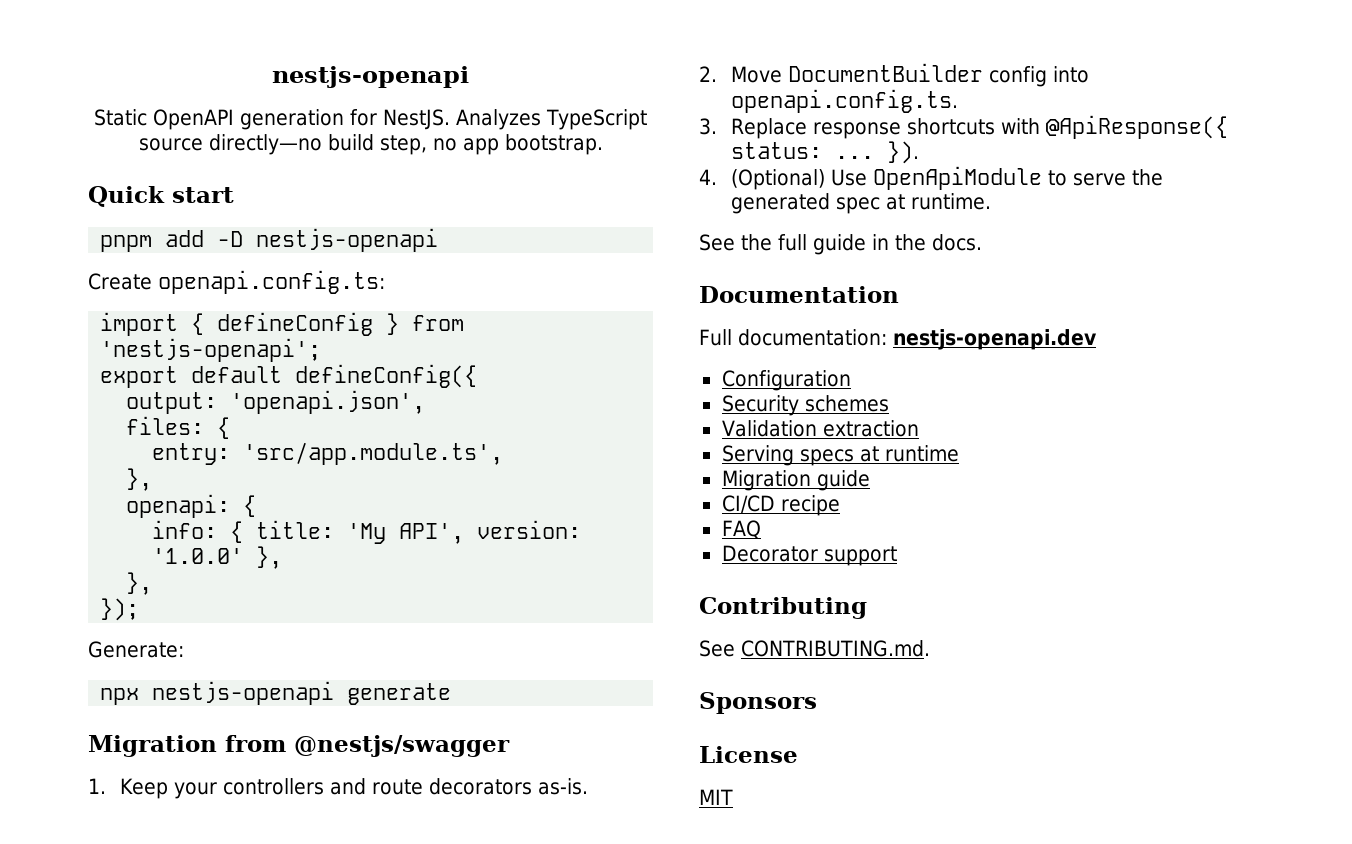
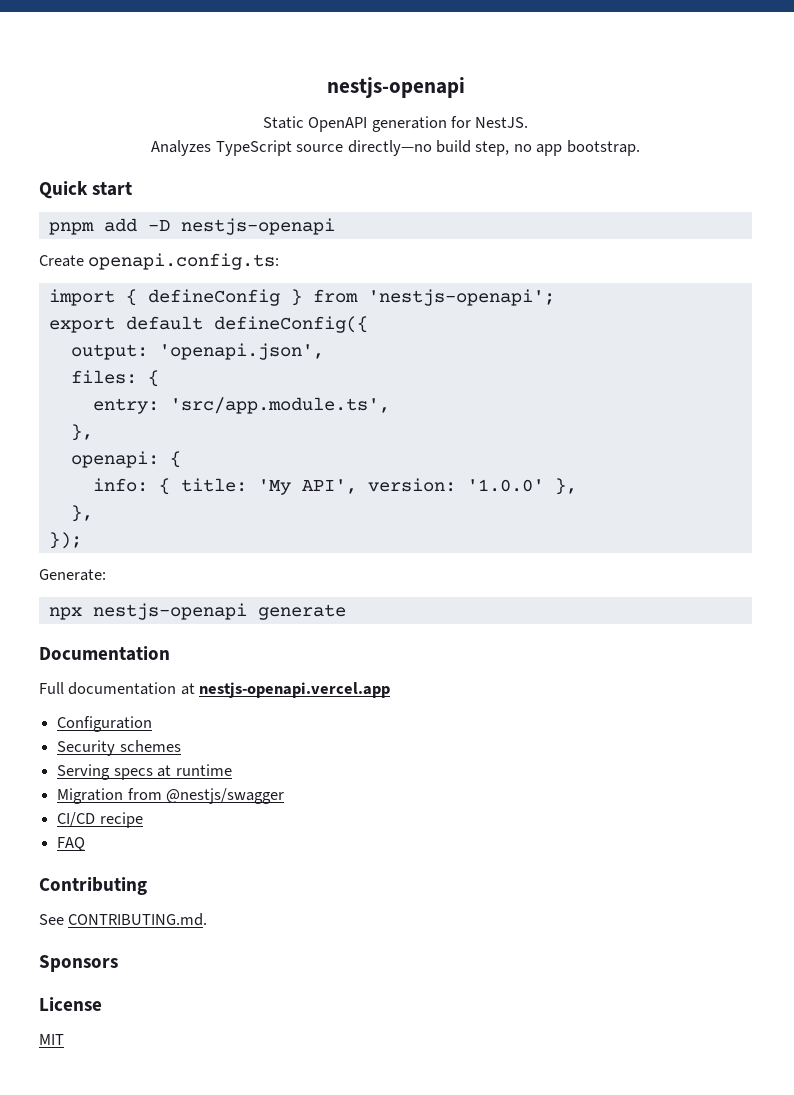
- Static OpenAPI generation for NestJS. Analyzes TypeScript source directly—no build step, no app bootstrap.
+ Static OpenAPI generation for NestJS.
+ Analyzes TypeScript source directly—no build step, no app bootstrap.
- Migration from @nestjs/swagger
- 1. Keep your controllers and route decorators as-is.
- 2. Move DocumentBuilder config into openapi.config.ts.
- 3. Replace response shortcuts with @ApiResponse({ status: ... }).
- 4. (Optional) Use OpenApiModule to serve the generated spec at runtime.
- See the full guide in the docs.
- Full documentation: nestjs-openapi.dev
+ Full documentation at nestjs-openapi.vercel.app
- Validation extraction
- Migration guide
+ Migration from @nestjs/swagger
- Decorator support

